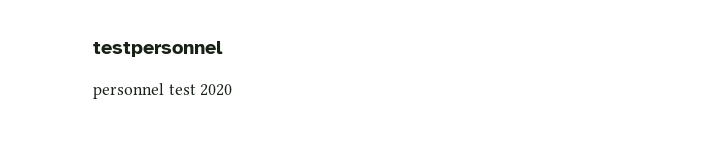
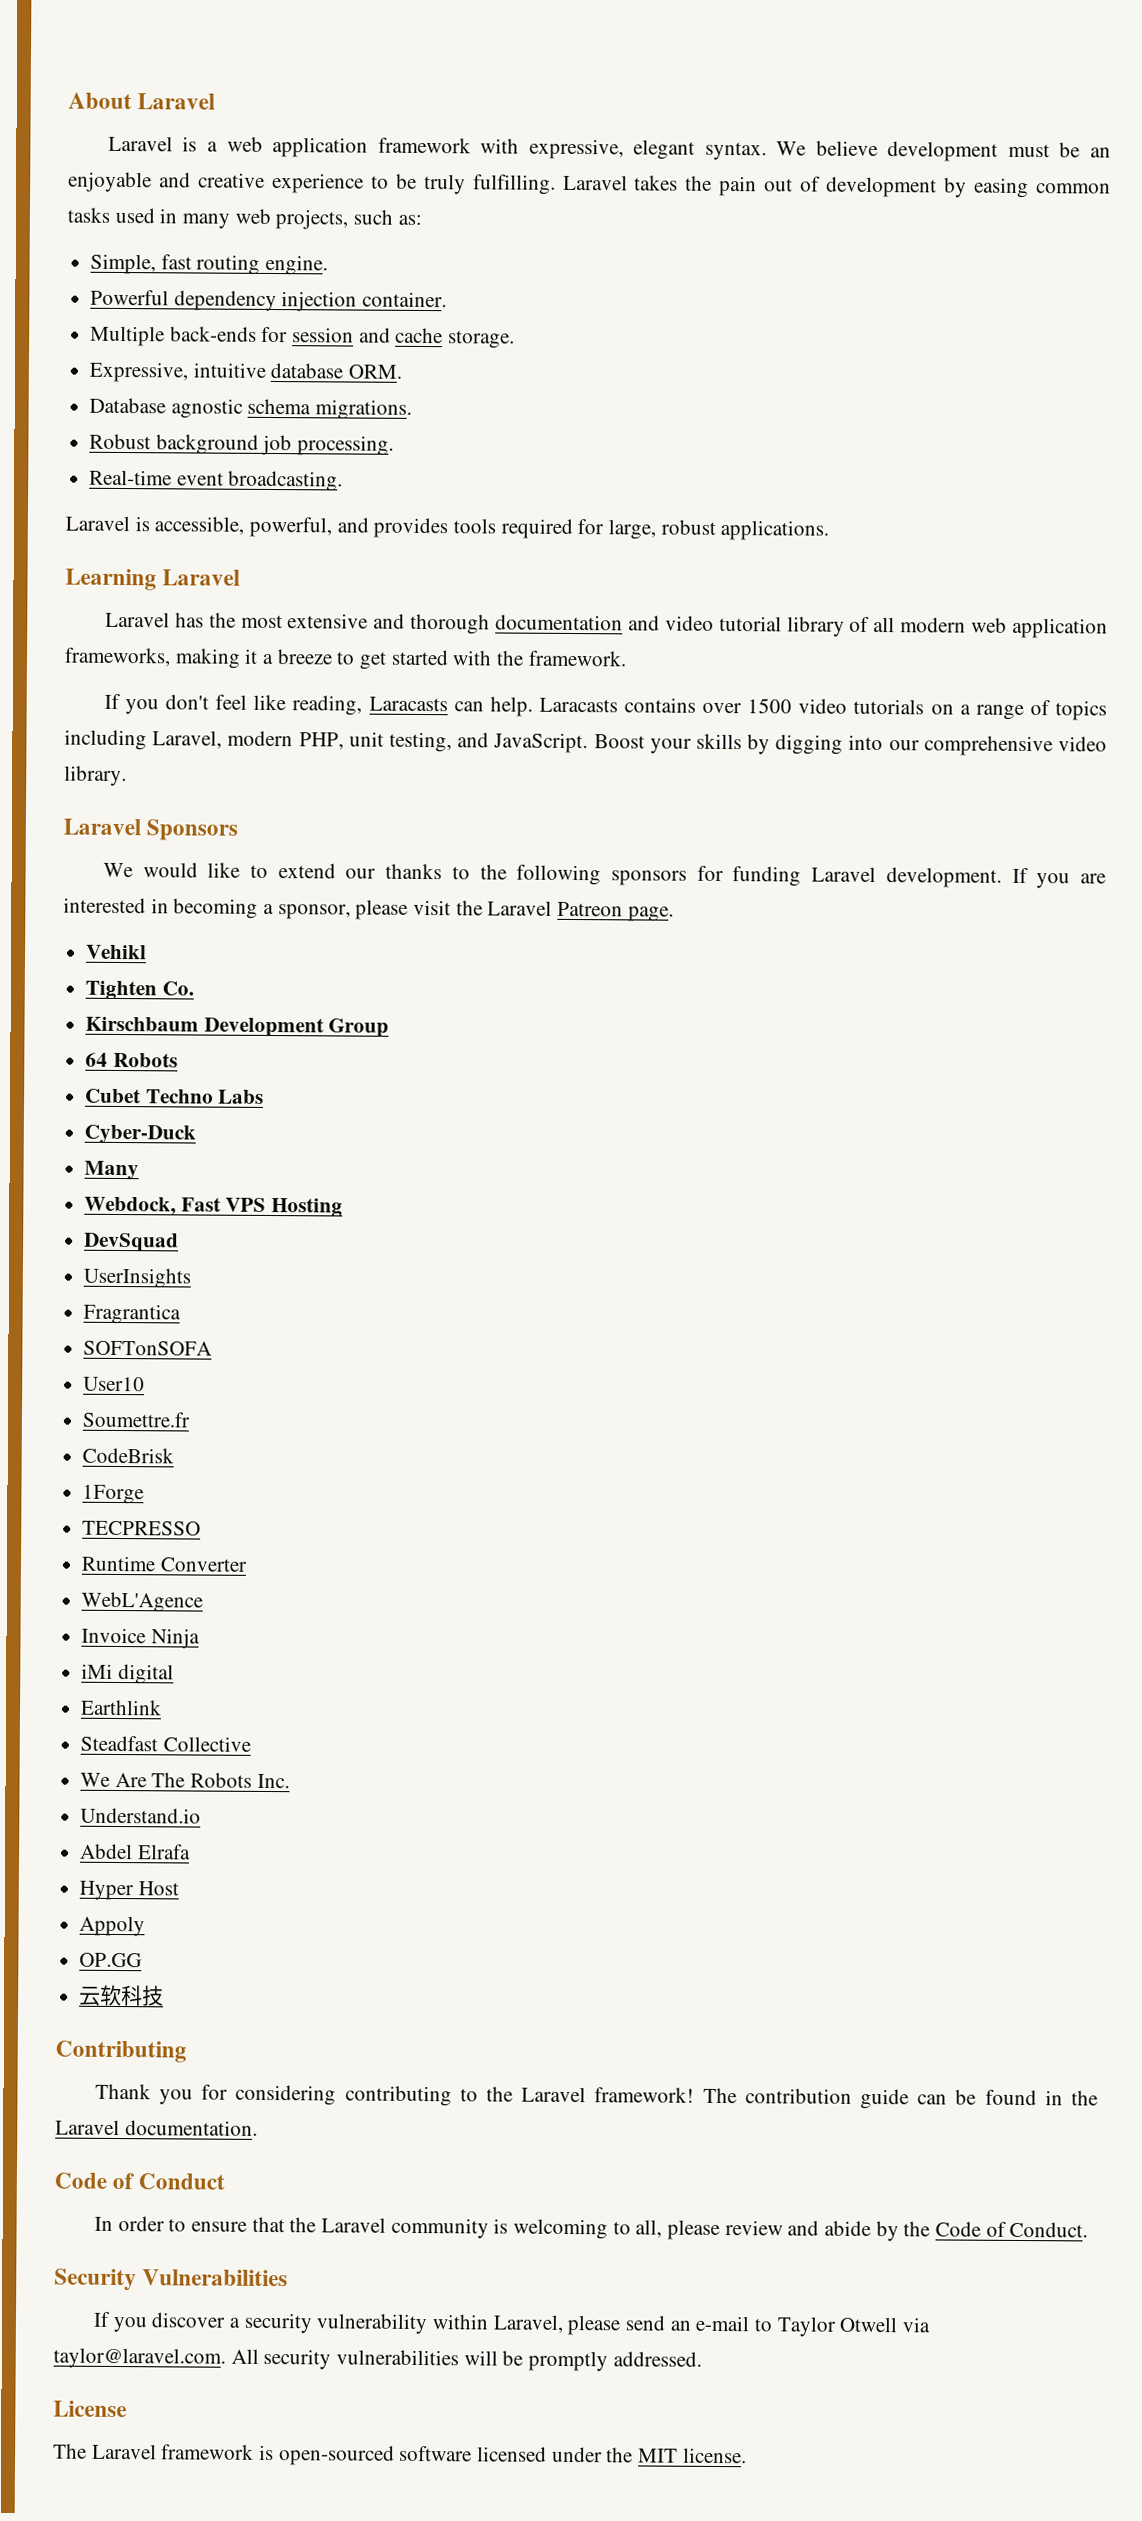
- testpersonnel
- personnel test 2020
+ About Laravel
+ Laravel is a web application framework with expressive, elegant syntax. We believe development must be an enjoyable and creative experience to be truly fulfilling. Laravel takes the pain out of development by easing common tasks used in many web projects, such as:
+ Simple, fast routing engine.
+ Powerful dependency injection container.
+ Multiple back-ends for session and cache storage.
+ Expressive, intuitive database ORM.
+ Database agnostic schema migrations.
+ Robust background job processing.
+ Real-time event broadcasting.
+ Laravel is accessible, powerful, and provides tools required for large, robust applications.
+ Learning Laravel
+ Laravel has the most extensive and thorough documentation and video tutorial library of all modern web application frameworks, making it a breeze to get started with the framework.
+ If you don't feel like reading, Laracasts can help. Laracasts contains over 1500 video tutorials on a range of topics including Laravel, modern PHP, unit testing, and JavaScript. Boost your skills by digging into our comprehensive video library.
+ Laravel Sponsors
+ We would like to extend our thanks to the following sponsors for funding Laravel development. If you are interested in becoming a sponsor, please visit the Laravel Patreon page.
+ Vehikl
+ Tighten Co.
+ Kirschbaum Development Group
+ 64 Robots
+ Cubet Techno Labs
+ Cyber-Duck
+ Many
+ Webdock, Fast VPS Hosting
+ DevSquad
+ UserInsights
+ Fragrantica
+ SOFTonSOFA
+ User10
+ Soumettre.fr
+ CodeBrisk
+ 1Forge
+ TECPRESSO
+ Runtime Converter
+ WebL'Agence
+ Invoice Ninja
+ iMi digital
+ Earthlink
+ Steadfast Collective
+ We Are The Robots Inc.
+ Understand.io
+ Abdel Elrafa
+ Hyper Host
+ Appoly
+ OP.GG
+ 云软科技
+ Contributing
+ Thank you for considering contributing to the Laravel framework! The contribution guide can be found in the Laravel documentation.
+ Code of Conduct
+ In order to ensure that the Laravel community is welcoming to all, please review and abide by the Code of Conduct.
+ Security Vulnerabilities
+ If you discover a security vulnerability within Laravel, please send an e-mail to Taylor Otwell via taylor@laravel.com. All security vulnerabilities will be promptly addressed.
+ License
+ The Laravel framework is open-sourced software licensed under the MIT license.

